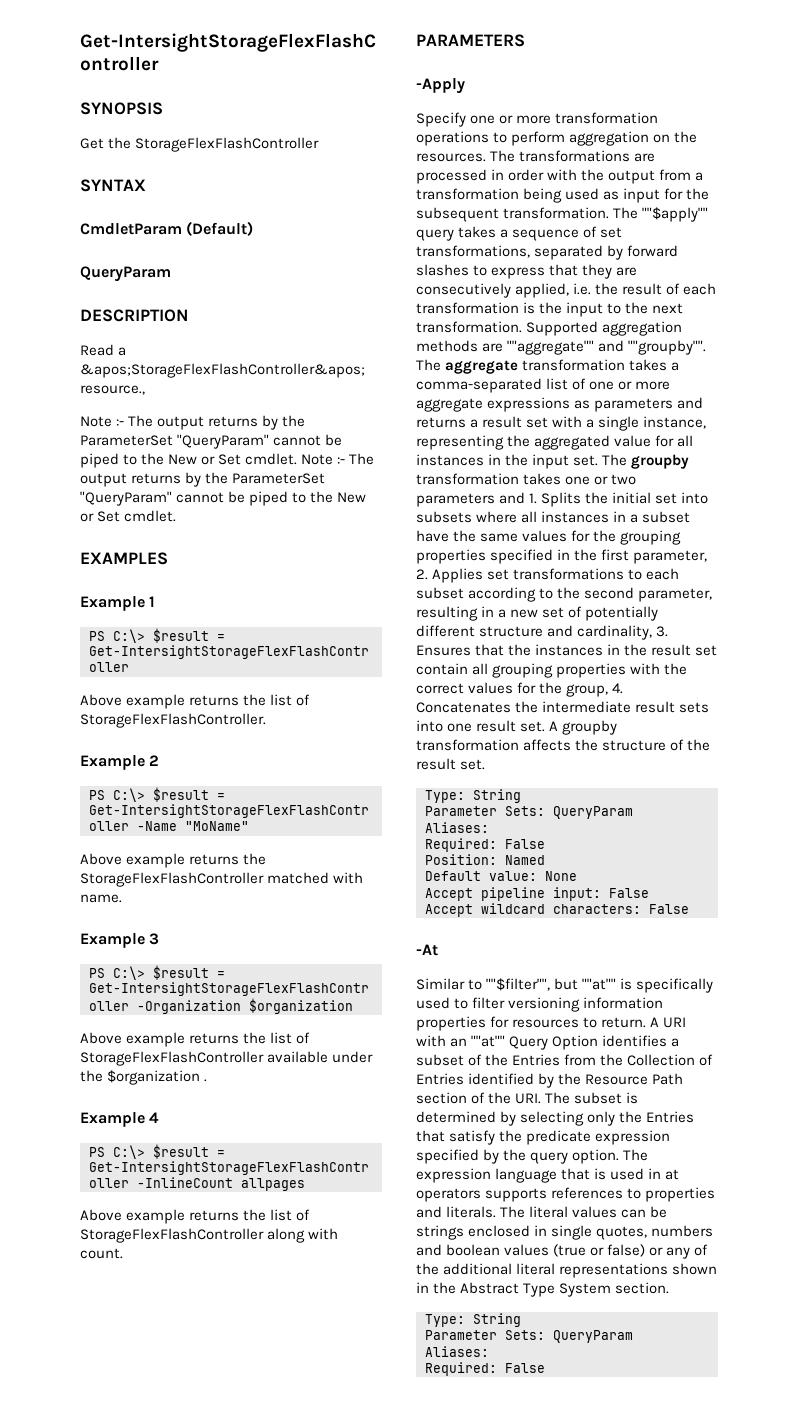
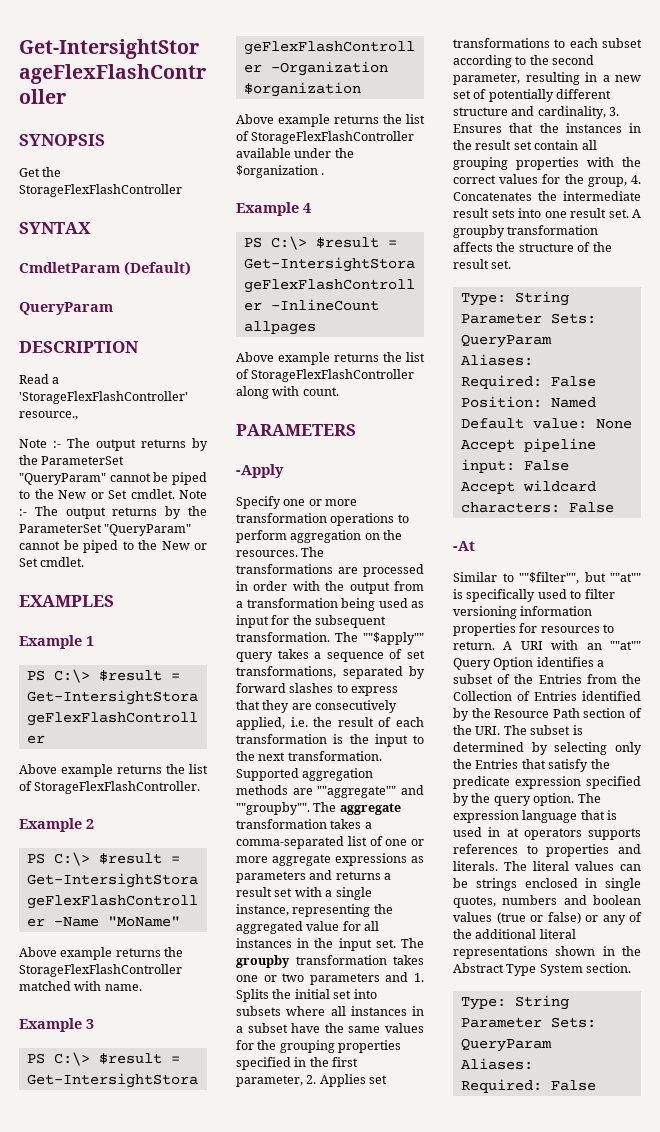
- Read a &apos;StorageFlexFlashController&apos; resource.,
+ Read a 'StorageFlexFlashController' resource.,

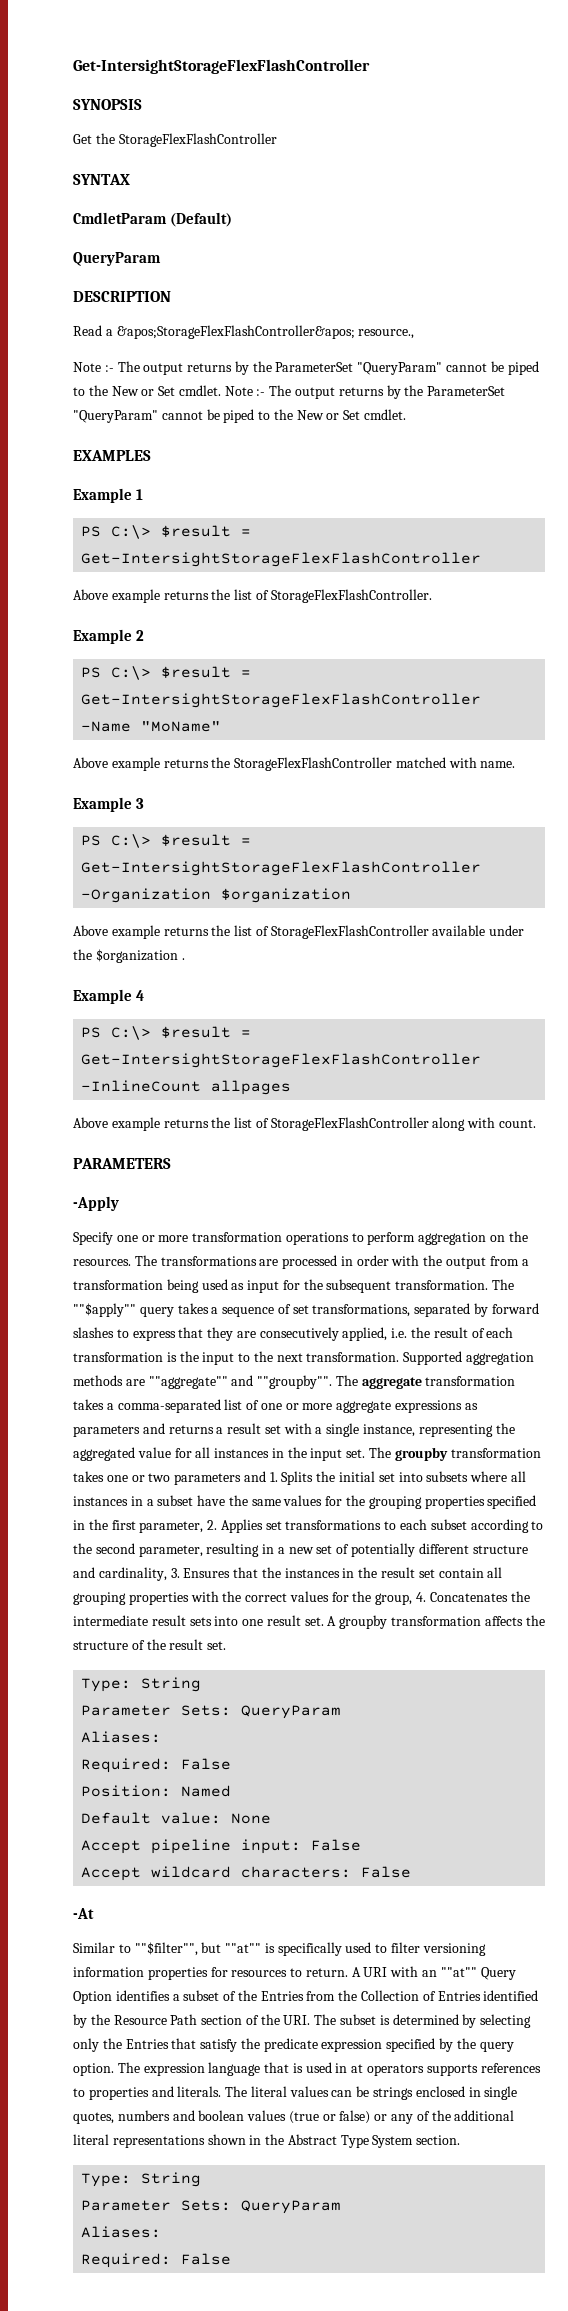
- Read a 'StorageFlexFlashController' resource.,
+ Read a &apos;StorageFlexFlashController&apos; resource.,

